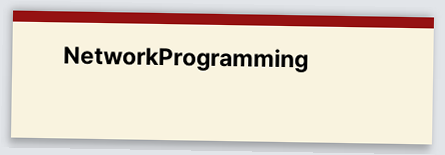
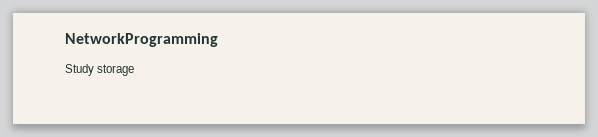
+ Study storage

